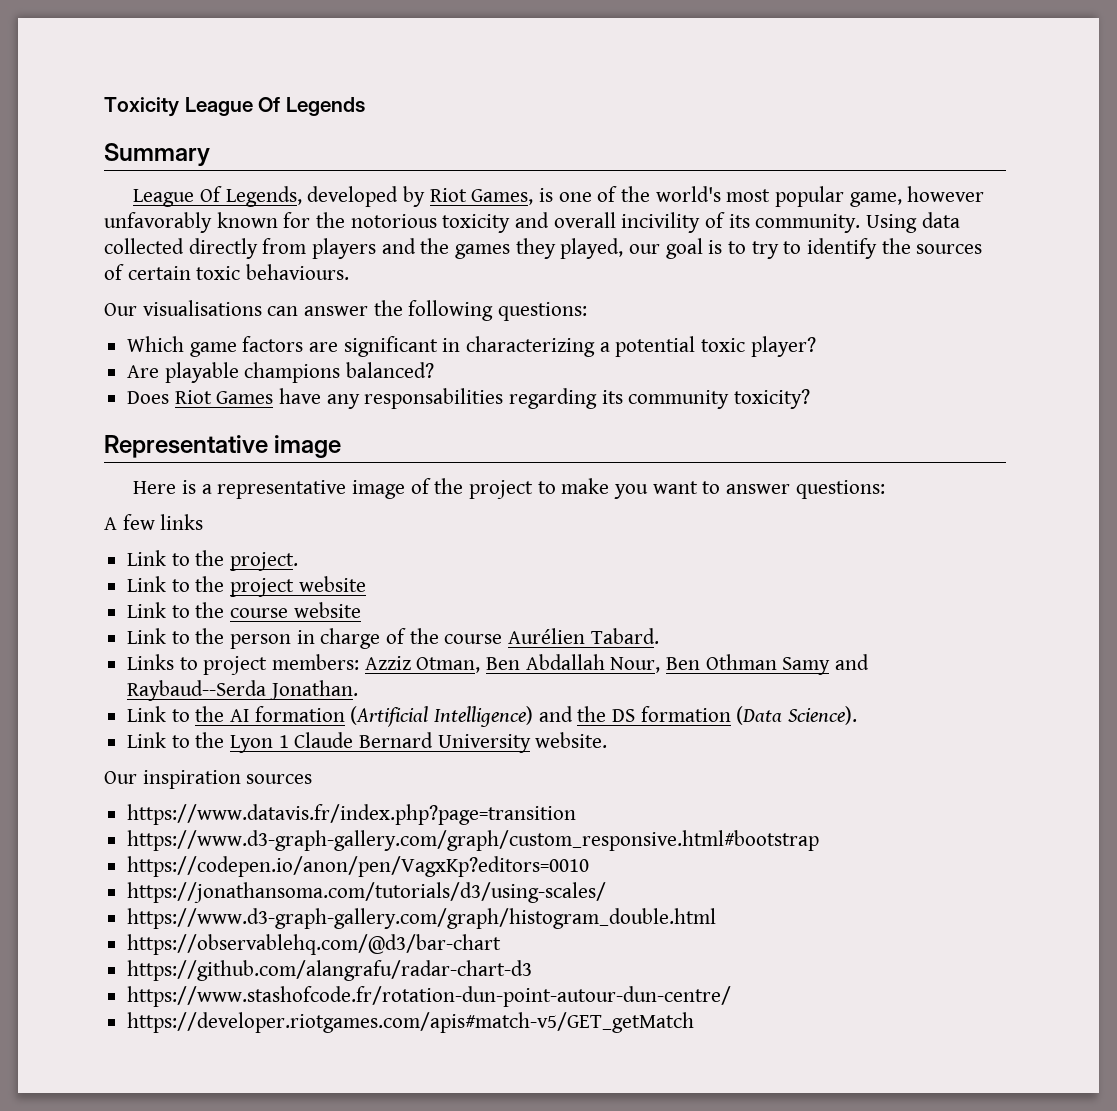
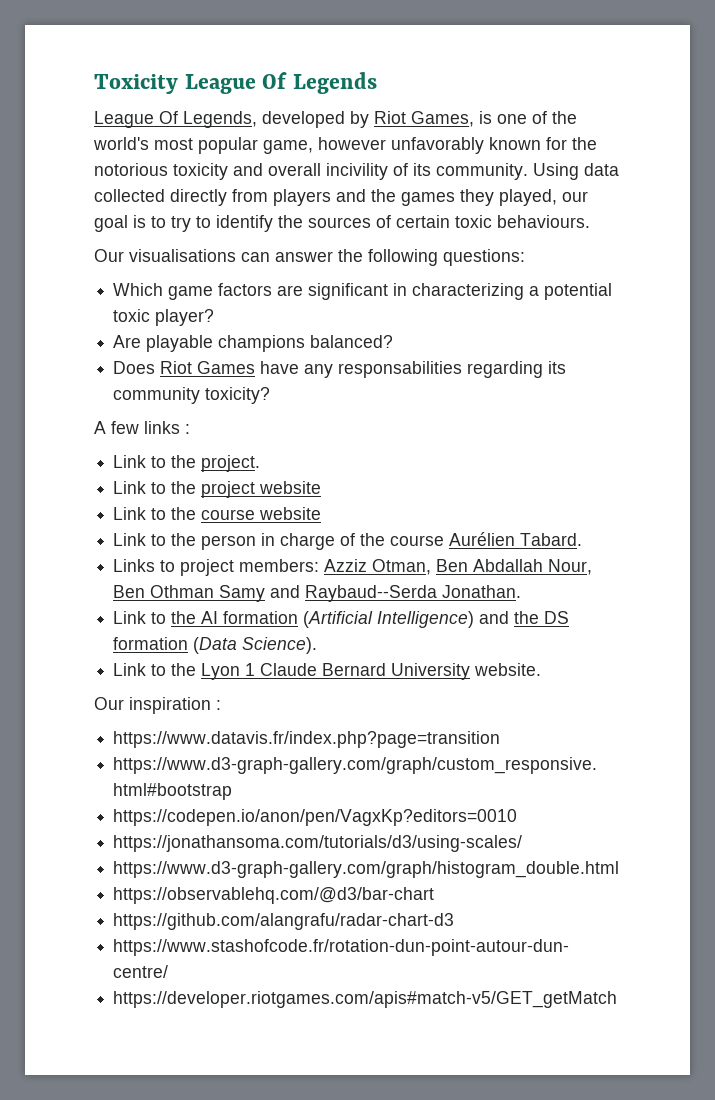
- Summary
- Representative image
- Here is a representative image of the project to make you want to answer questions:
- A few links
+ A few links :
- Our inspiration sources
+ Our inspiration :

